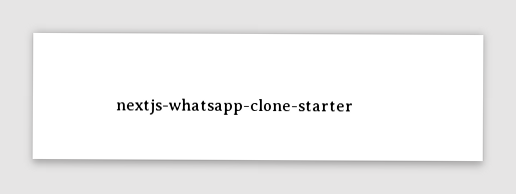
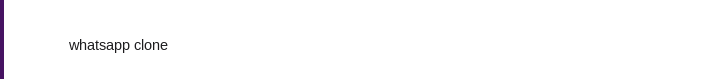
- nextjs-whatsapp-clone-starter
+ whatsapp clone

